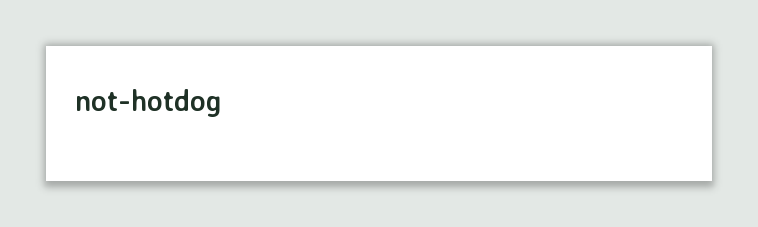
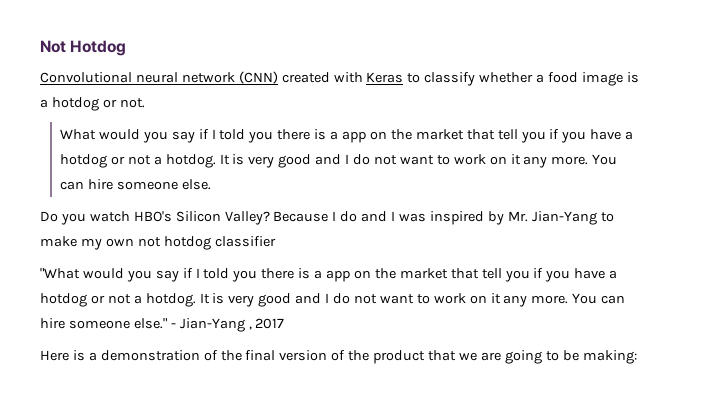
- not-hotdog
+ Not Hotdog
+ Convolutional neural network (CNN) created with Keras to classify whether a food image is a hotdog or not.
+ What would you say if I told you there is a app on the market that tell you if you have a hotdog or not a hotdog. It is very good and I do not want to work on it any more. You can hire someone else.
+ Do you watch HBO's Silicon Valley? Because I do and I was inspired by Mr. Jian-Yang to make my own not hotdog classifier
+ "What would you say if I told you there is a app on the market that tell you if you have a hotdog or not a hotdog. It is very good and I do not want to work on it any more. You can hire someone else." - Jian-Yang , 2017
+ Here is a demonstration of the final version of the product that we are going to be making:

